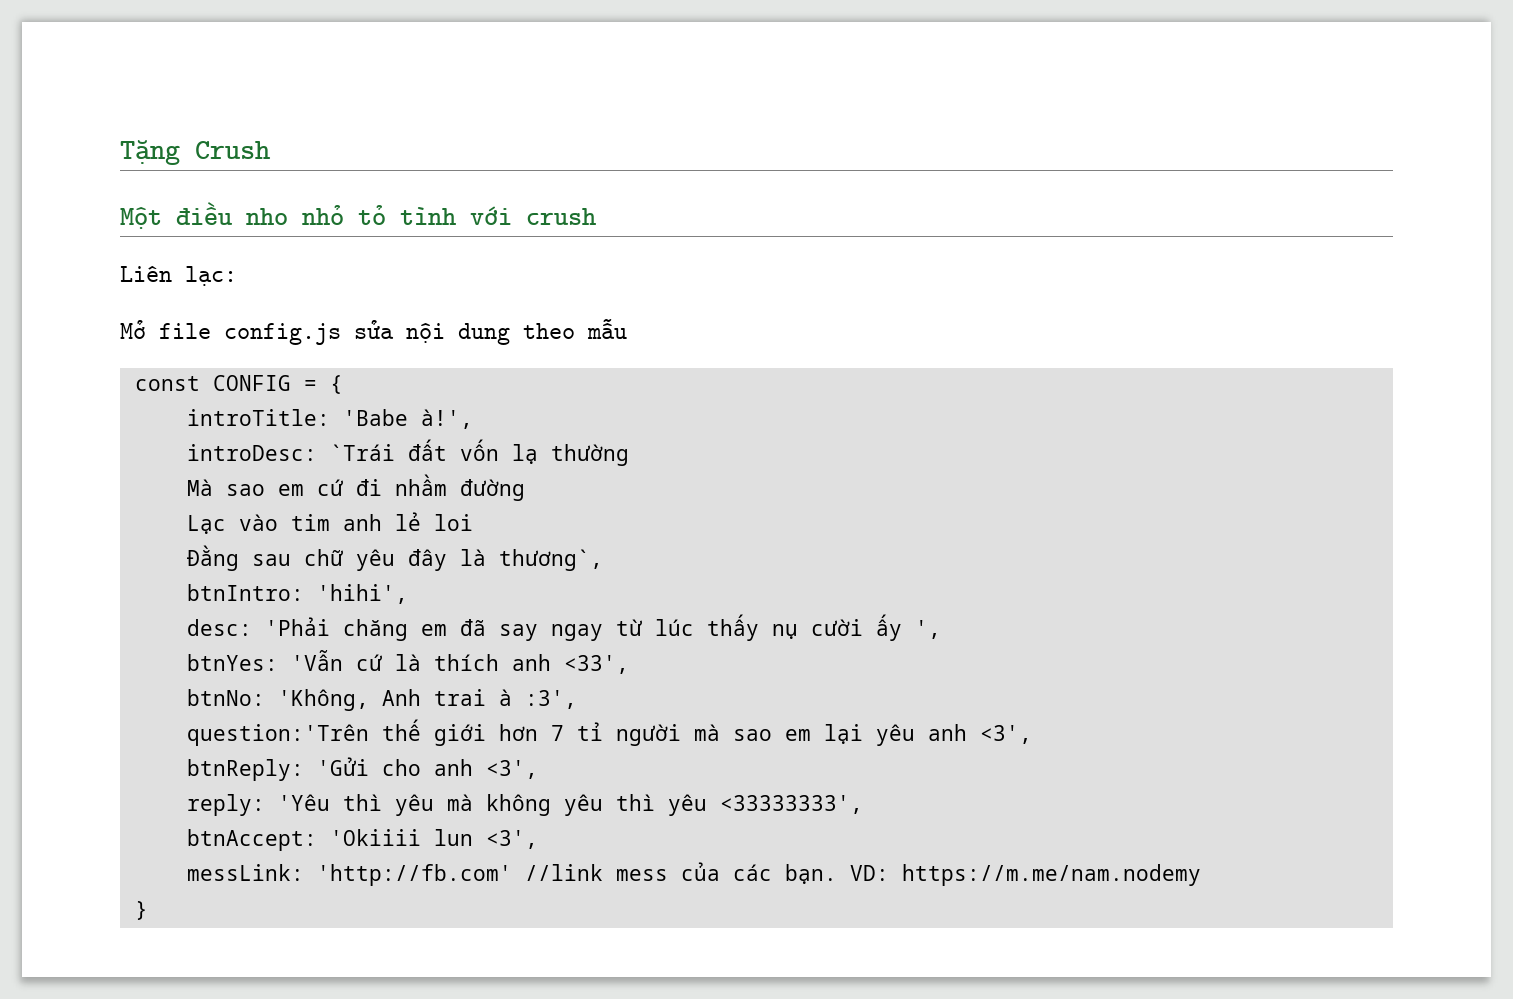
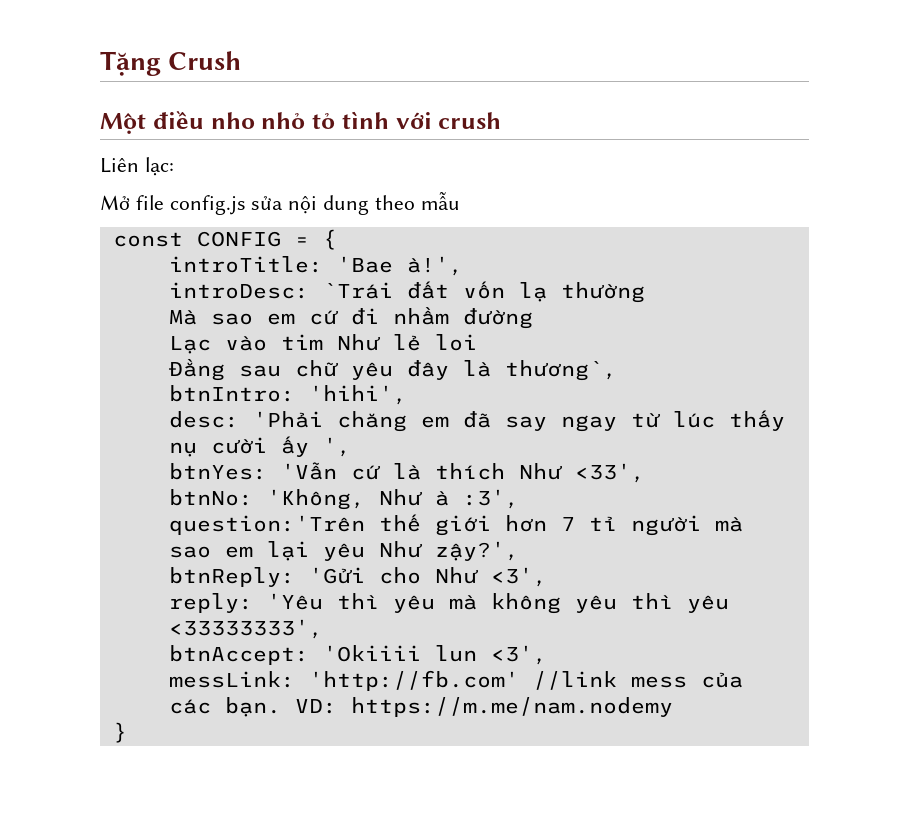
- introTitle: 'Babe à!',
+ introTitle: 'Bae à!',
- Lạc vào tim anh lẻ loi
+ Lạc vào tim Như lẻ loi
- btnYes: 'Vẫn cứ là thích anh <33',
+ btnYes: 'Vẫn cứ là thích Như <33',
- btnNo: 'Không, Anh trai à :3',
+ btnNo: 'Không, Như à :3',
- question:'Trên thế giới hơn 7 tỉ người mà sao em lại yêu anh <3',
+ question:'Trên thế giới hơn 7 tỉ người mà sao em lại yêu Như zậy?',
- btnReply: 'Gửi cho anh <3',
+ btnReply: 'Gửi cho Như <3',

